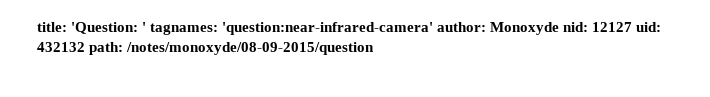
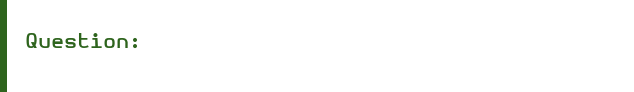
- title: 'Question: ' tagnames: 'question:near-infrared-camera' author: Monoxyde nid: 12127 uid: 432132 path: /notes/monoxyde/08-09-2015/question
+ Question:

